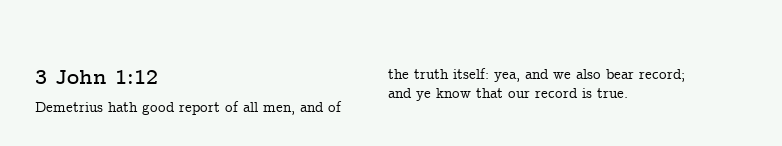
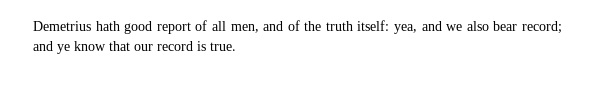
- 3 John 1:12

